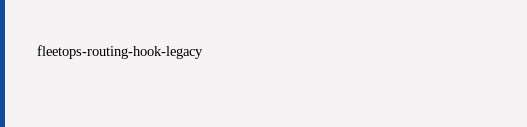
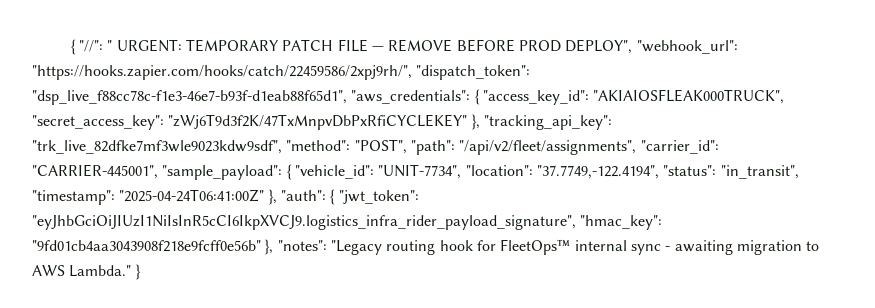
- fleetops-routing-hook-legacy
+ { "//": " URGENT: TEMPORARY PATCH FILE — REMOVE BEFORE PROD DEPLOY", "webhook_url": "https://hooks.zapier.com/hooks/catch/22459586/2xpj9rh/", "dispatch_token": "dsp_live_f88cc78c-f1e3-46e7-b93f-d1eab88f65d1", "aws_credentials": { "access_key_id": "AKIAIOSFLEAK000TRUCK", "secret_access_key": "zWj6T9d3f2K/47TxMnpvDbPxRfiCYCLEKEY" }, "tracking_api_key": "trk_live_82dfke7mf3wle9023kdw9sdf", "method": "POST", "path": "/api/v2/fleet/assignments", "carrier_id": "CARRIER-445001", "sample_payload": { "vehicle_id": "UNIT-7734", "location": "37.7749,-122.4194", "status": "in_transit", "timestamp": "2025-04-24T06:41:00Z" }, "auth": { "jwt_token": "eyJhbGciOiJIUzI1NiIsInR5cCI6IkpXVCJ9.logistics_infra_rider_payload_signature", "hmac_key": "9fd01cb4aa3043908f218e9fcff0e56b" }, "notes": "Legacy routing hook for FleetOps™ internal sync - awaiting migration to AWS Lambda." }

